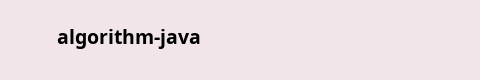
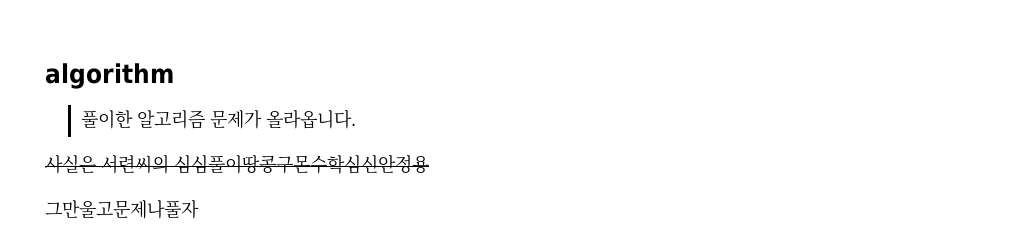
- algorithm-java
+ algorithm
+ 풀이한 알고리즘 문제가 올라옵니다.
+ 사실은 서련씨의 심심풀이땅콩구몬수학심신안정용
+ 그만울고문제나풀자

